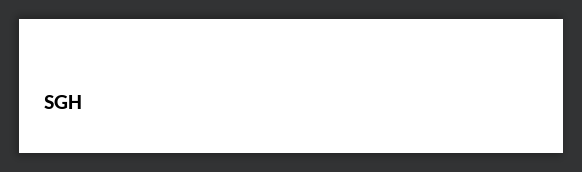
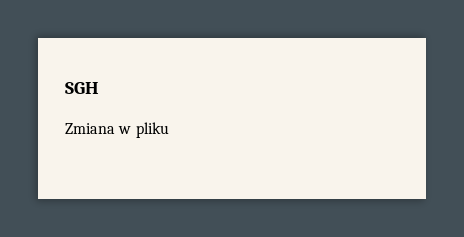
+ Zmiana w pliku

